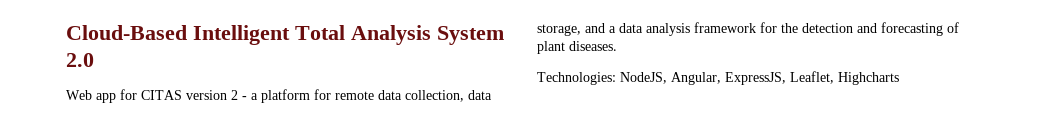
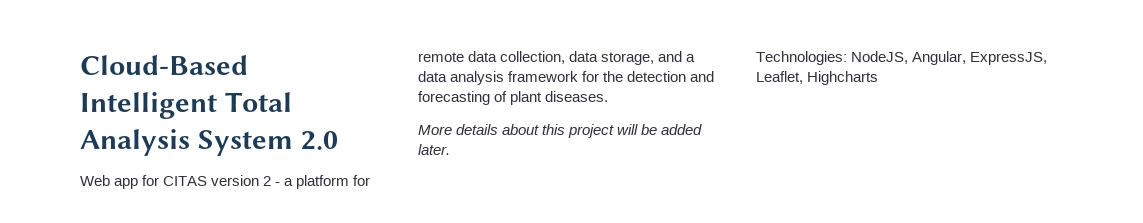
+ More details about this project will be added later.

